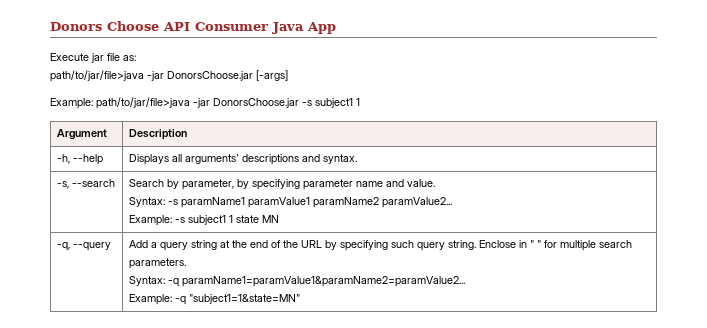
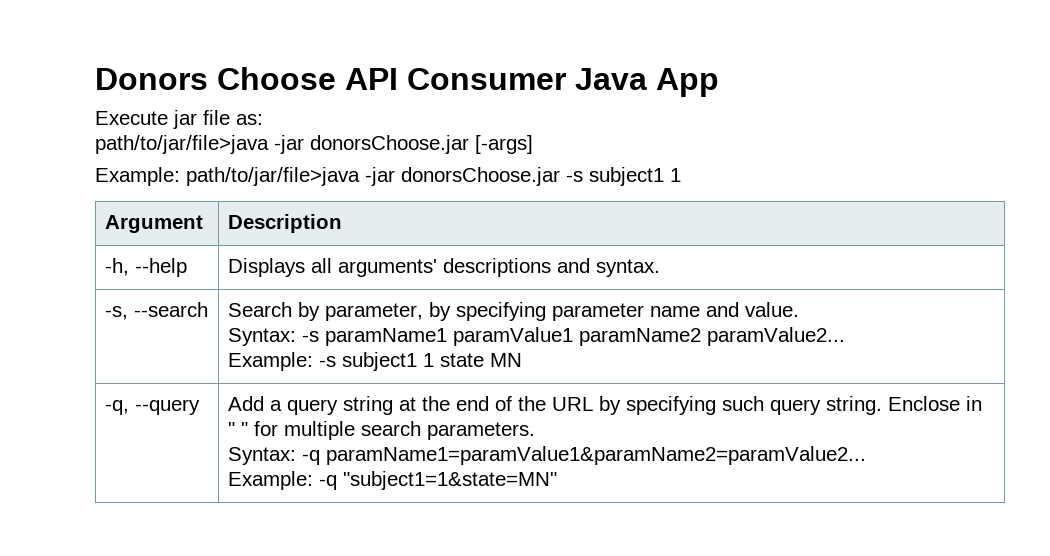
- path/to/jar/file>java -jar DonorsChoose.jar [-args]
+ path/to/jar/file>java -jar donorsChoose.jar [-args]
- Example: path/to/jar/file>java -jar DonorsChoose.jar -s subject1 1
+ Example: path/to/jar/file>java -jar donorsChoose.jar -s subject1 1

